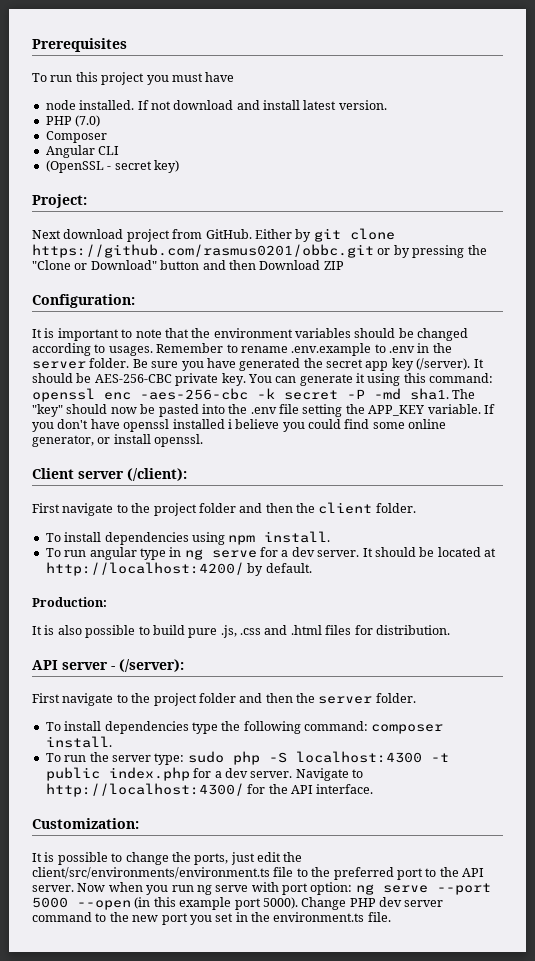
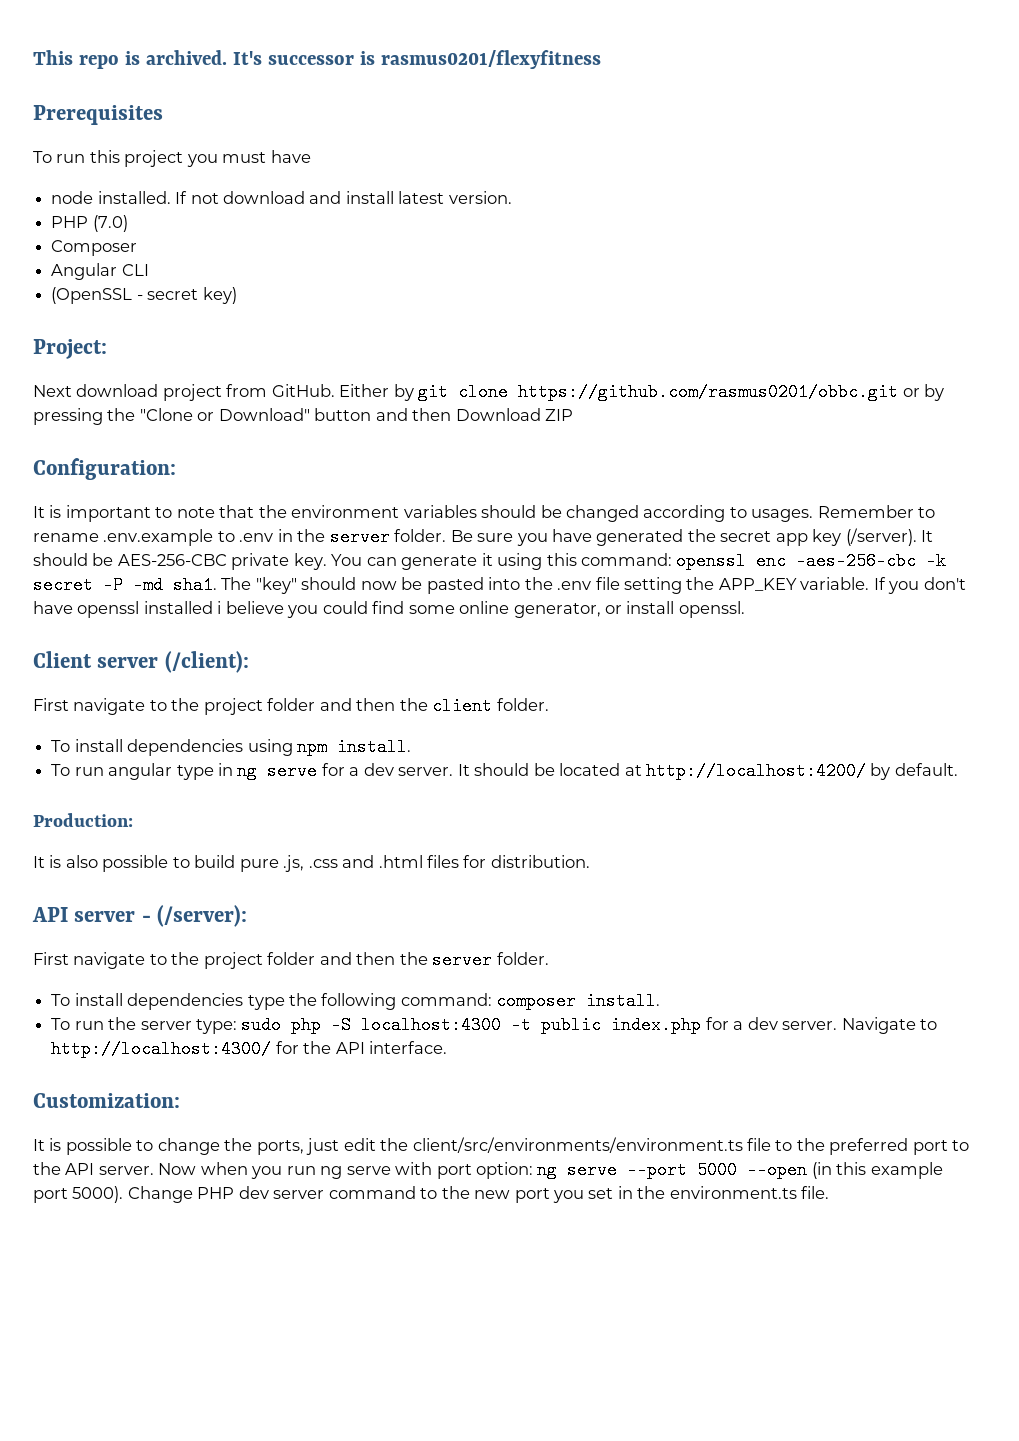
+ This repo is archived. It's successor is rasmus0201/flexyfitness

